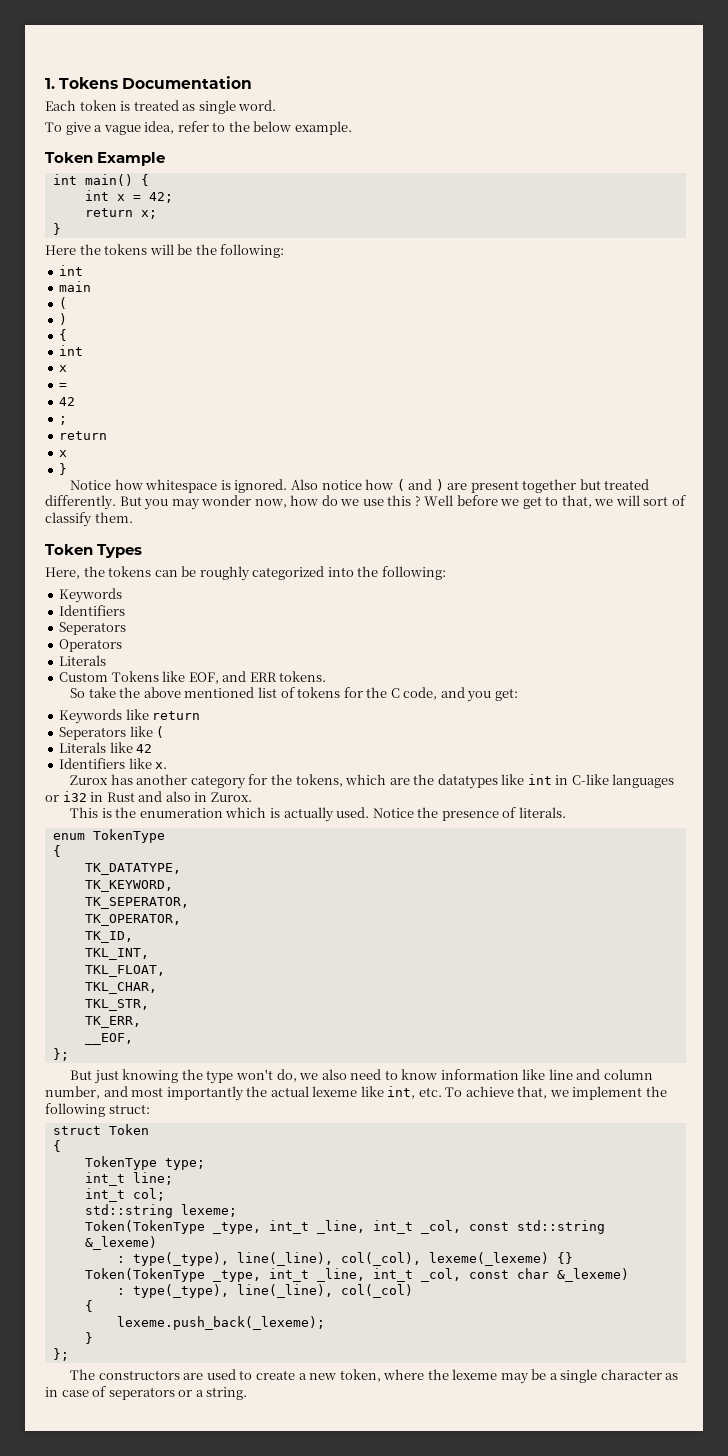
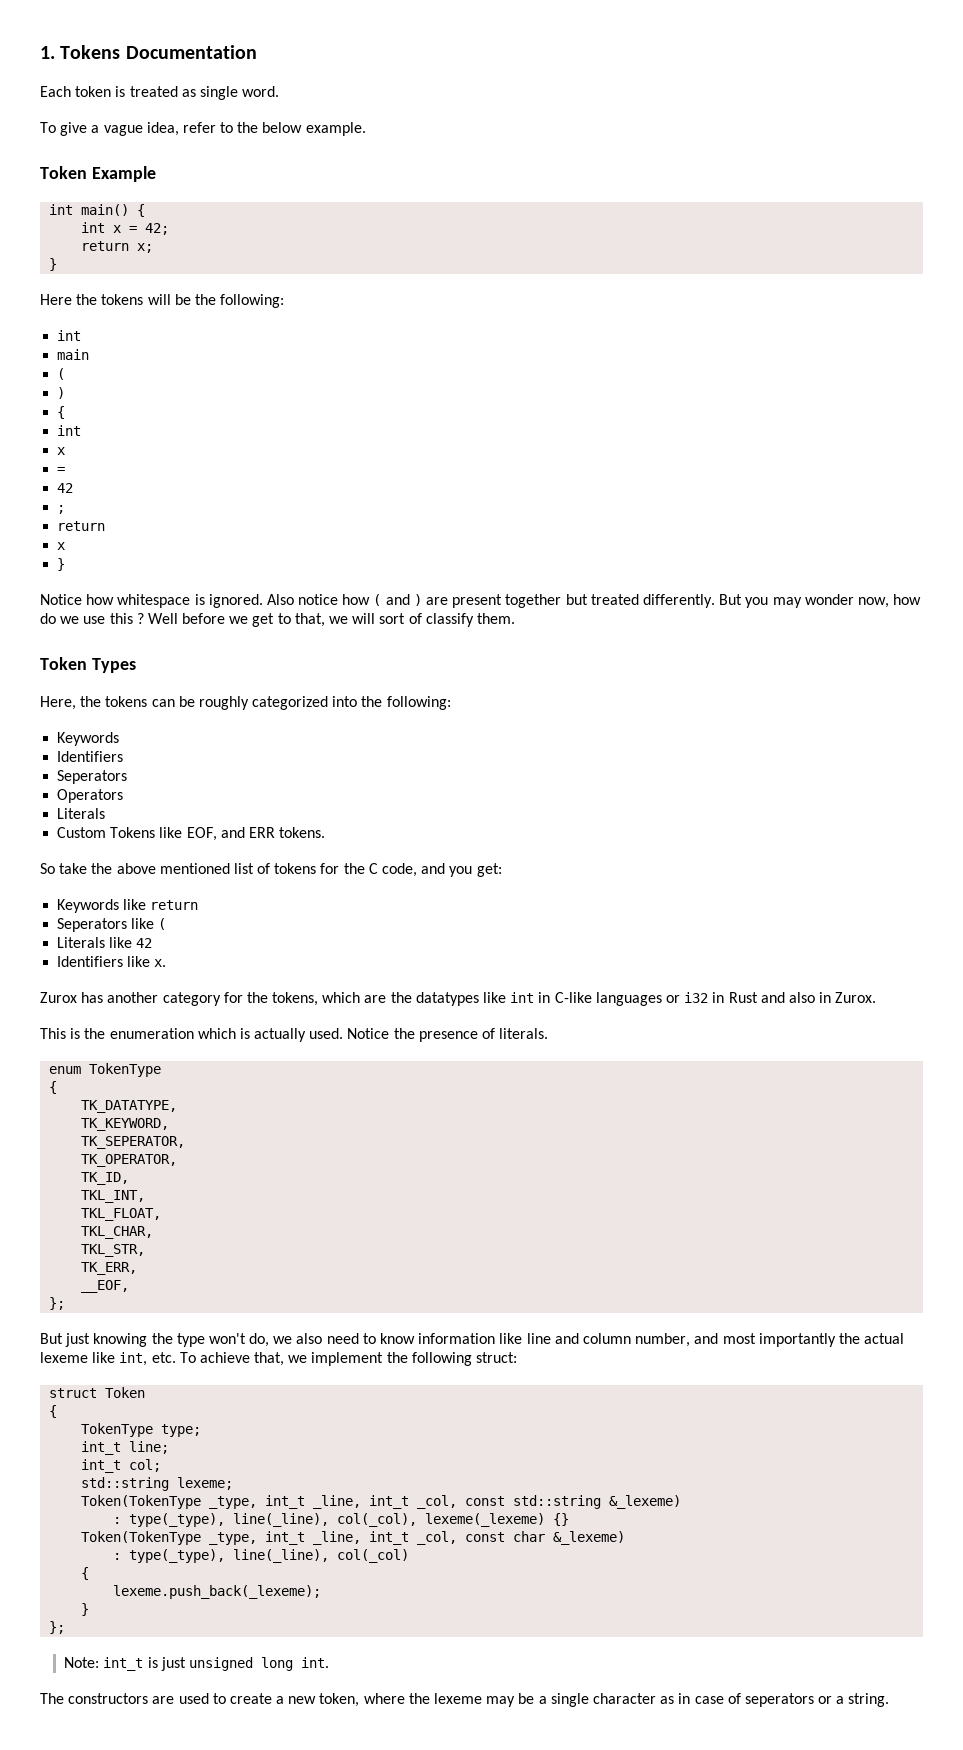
+ Note: int_t is just unsigned long int.

